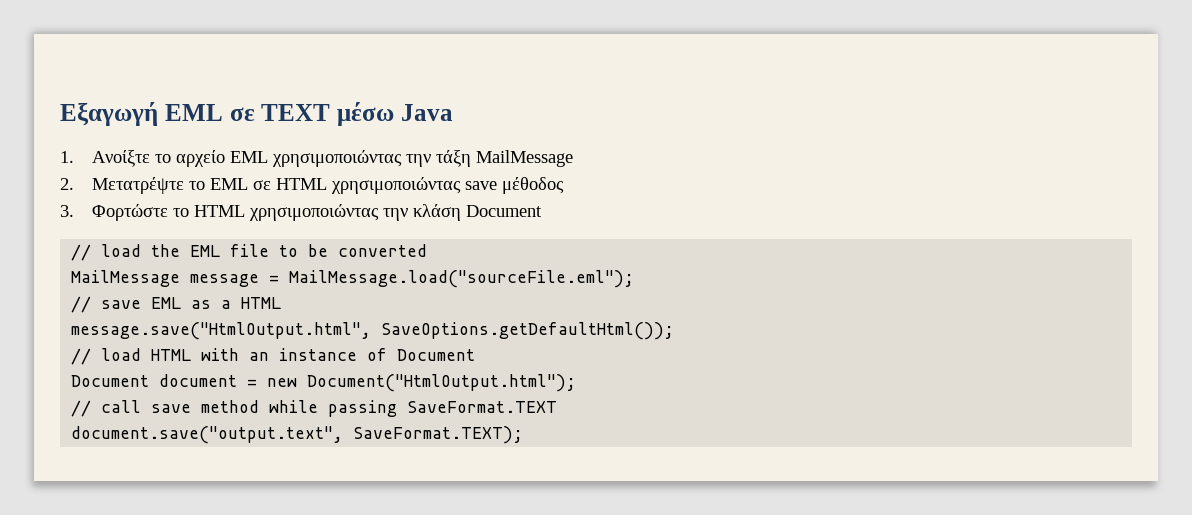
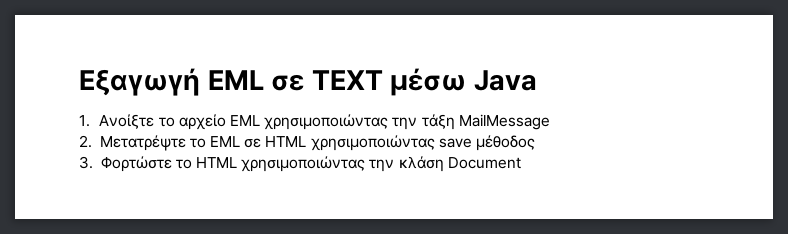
- // load the EML file to be converted
- MailMessage message = MailMessage.load("sourceFile.eml");
- // save EML as a HTML
- message.save("HtmlOutput.html", SaveOptions.getDefaultHtml());
- // load HTML with an instance of Document
- Document document = new Document("HtmlOutput.html");
- // call save method while passing SaveFormat.TEXT
- document.save("output.text", SaveFormat.TEXT);

